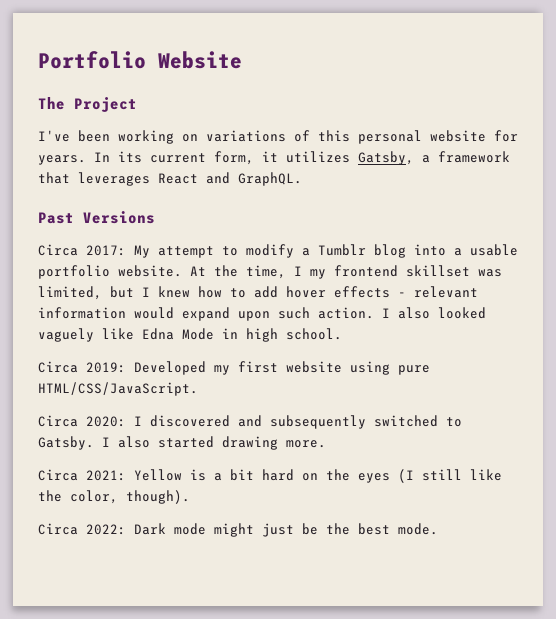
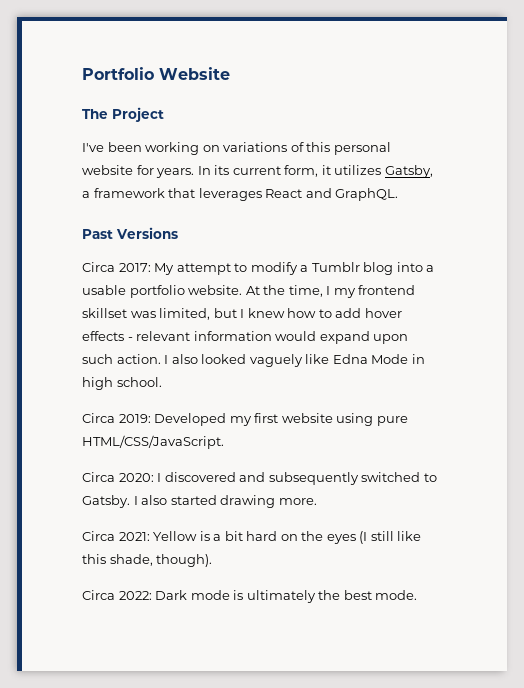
- Circa 2021: Yellow is a bit hard on the eyes (I still like the color, though).
+ Circa 2021: Yellow is a bit hard on the eyes (I still like this shade, though).
- Circa 2022: Dark mode might just be the best mode.
+ Circa 2022: Dark mode is ultimately the best mode.

